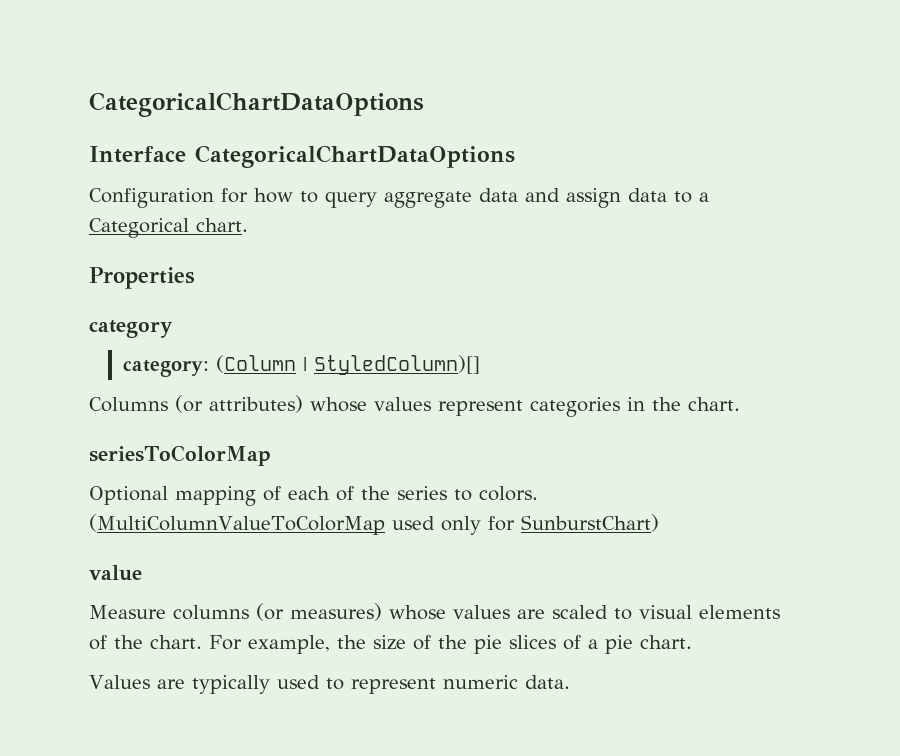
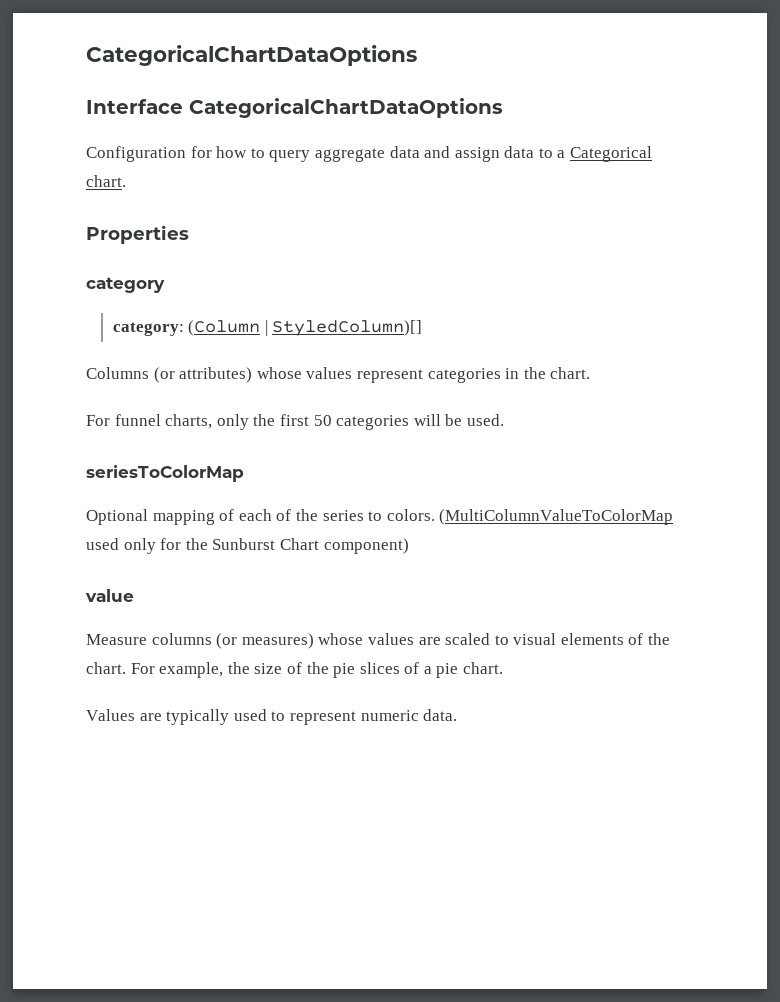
+ For funnel charts, only the first 50 categories will be used.
- (MultiColumnValueToColorMap used only for SunburstChart)
+ (MultiColumnValueToColorMap used only for the Sunburst Chart component)

